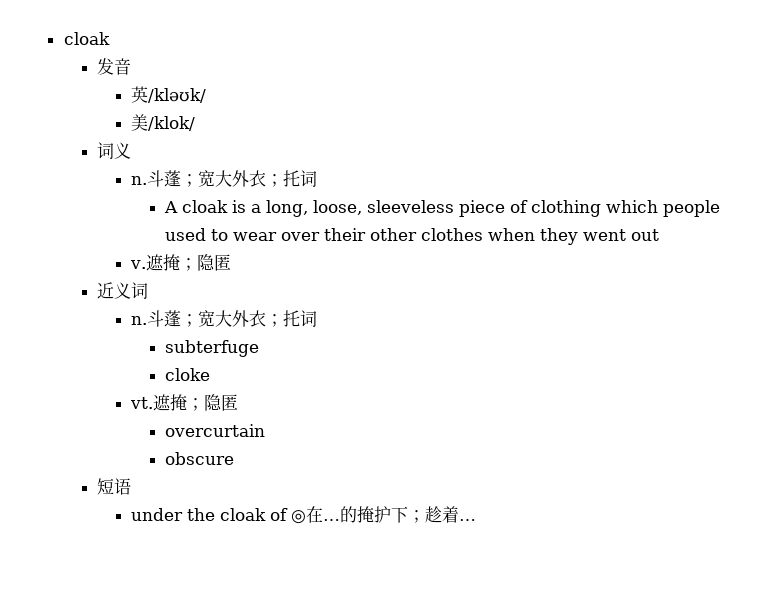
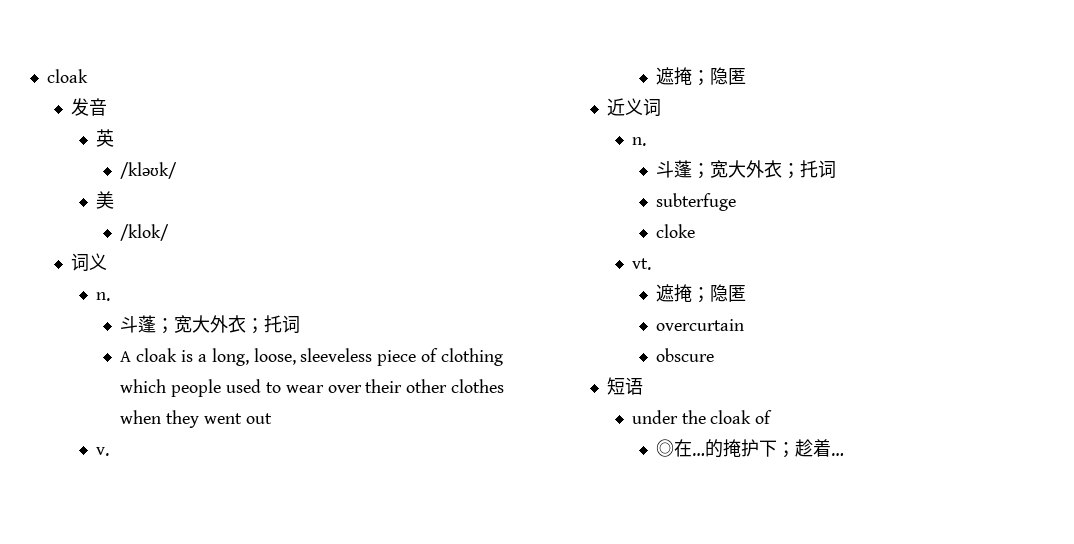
- 英/kləʊk/
+ 英
+ /kləʊk/
- 美/klok/
+ 美
+ /klok/
  词义
- n.斗蓬；宽大外衣；托词
+ n.
+ 斗蓬；宽大外衣；托词
- v.遮掩；隐匿
+ v.
+ 遮掩；隐匿
  近义词
- n.斗蓬；宽大外衣；托词
+ n.
+ 斗蓬；宽大外衣；托词
- vt.遮掩；隐匿
+ vt.
+ 遮掩；隐匿
- under the cloak of ◎在…
+ under the cloak of
+ ◎在…

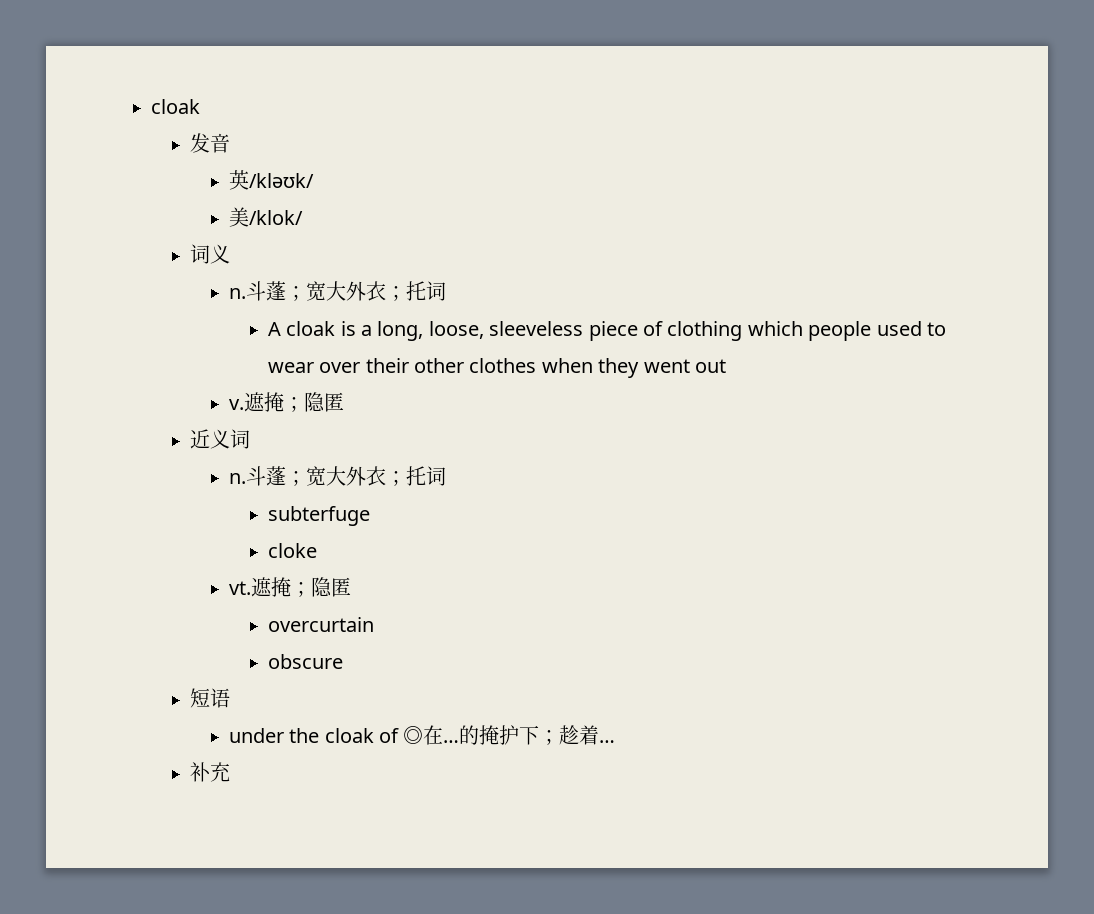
- 英
- /kləʊk/
+ 英/kləʊk/
- 美
- /klok/
+ 美/klok/
  词义
- n.
- 斗蓬；宽大外衣；托词
+ n.斗蓬；宽大外衣；托词
- v.
- 遮掩；隐匿
+ v.遮掩；隐匿
  近义词
- n.
- 斗蓬；宽大外衣；托词
+ n.斗蓬；宽大外衣；托词
- vt.
- 遮掩；隐匿
+ vt.遮掩；隐匿
- under the cloak of
- ◎在…
+ under the cloak of ◎在…
+ 补充

